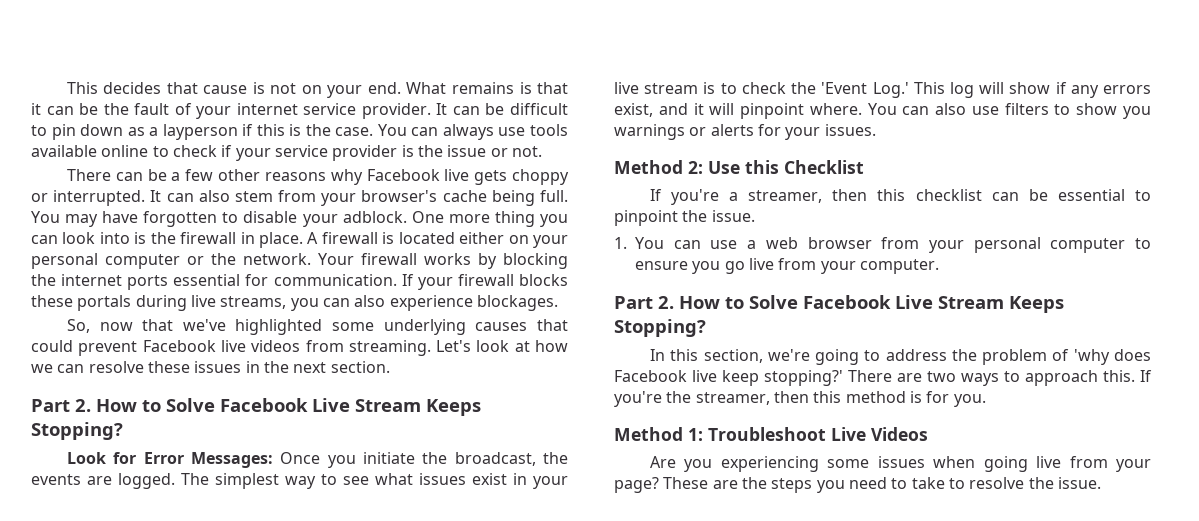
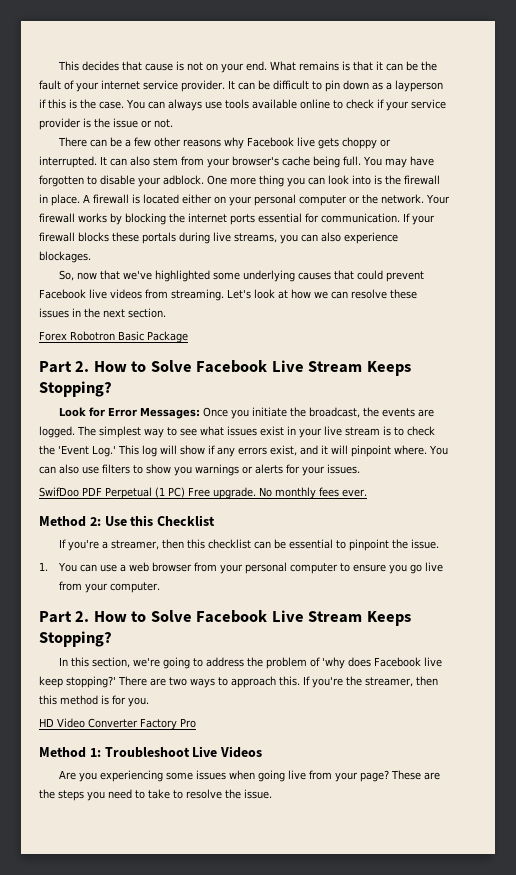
+ Forex Robotron Basic Package
+ SwifDoo PDF Perpetual (1 PC) Free upgrade. No monthly fees ever.
+ HD Video Converter Factory Pro

